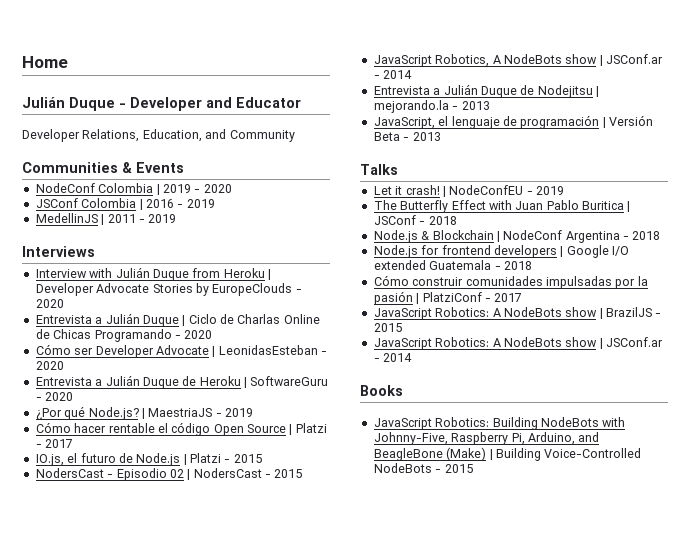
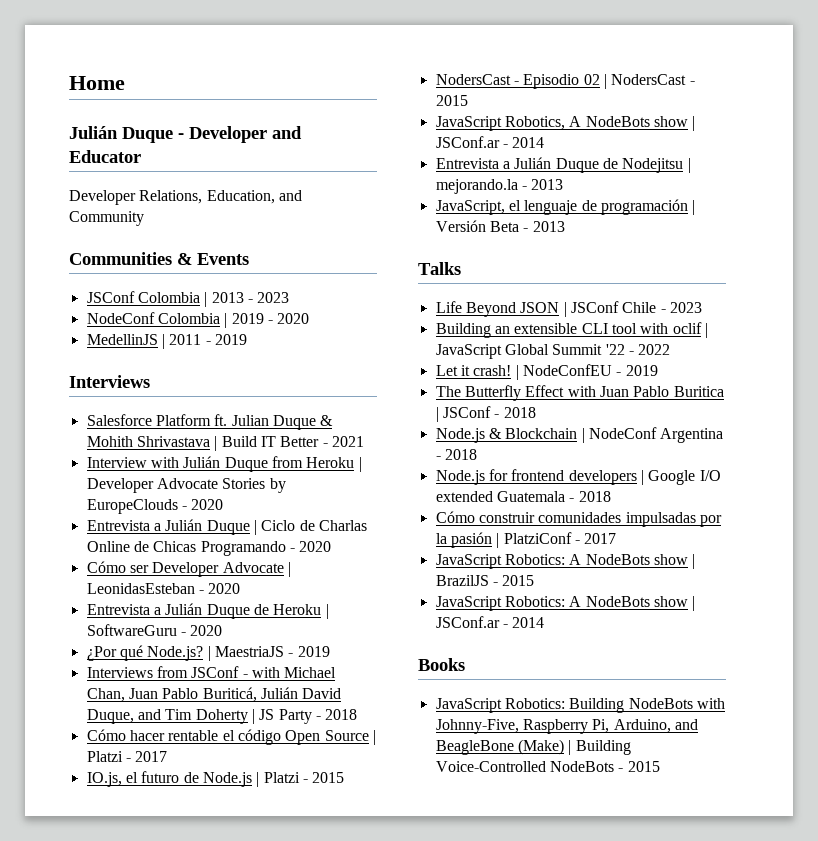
+ JSConf Colombia | 2013 - 2023
- JSConf Colombia | 2016 - 2019
+ Salesforce Platform ft. Julian Duque & Mohith Shrivastava | Build IT Better - 2021
+ Interviews from JSConf - with Michael Chan, Juan Pablo Buriticá, Julián David Duque, and Tim Doherty | JS Party - 2018
+ Life Beyond JSON | JSConf Chile - 2023
+ Building an extensible CLI tool with oclif | JavaScript Global Summit '22 - 2022

